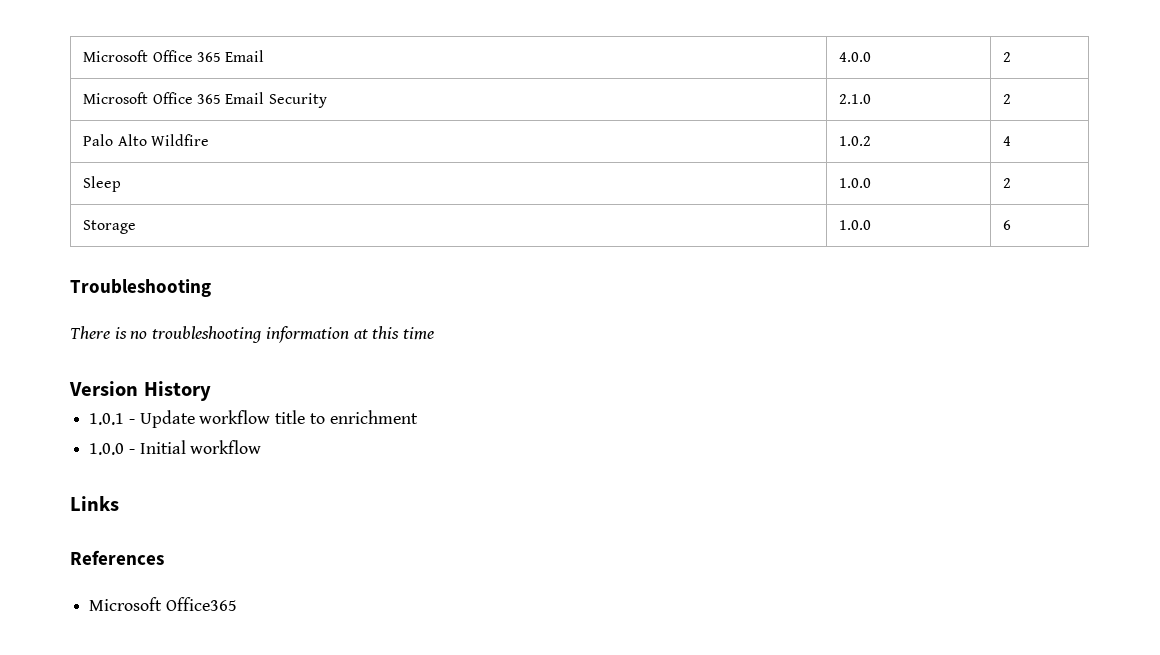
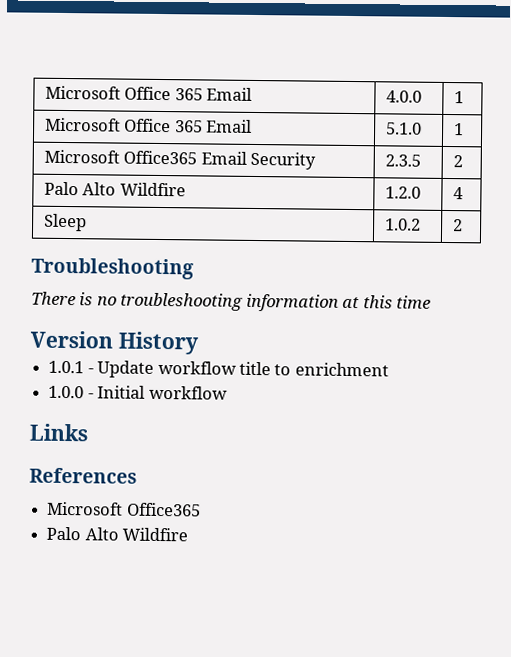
- Microsoft Office 365 Email | 4.0.0 | 2
- Microsoft Office 365 Email Security | 2.1.0 | 2
+ Microsoft Office 365 Email | 4.0.0 | 1
+ Microsoft Office 365 Email | 5.1.0 | 1
+ Microsoft Office365 Email Security | 2.3.5 | 2
- Palo Alto Wildfire | 1.0.2 | 4
+ Palo Alto Wildfire | 1.2.0 | 4
- Sleep | 1.0.0 | 2
- Storage | 1.0.0 | 6
+ Sleep | 1.0.2 | 2
  References
  Microsoft Office365
+ Palo Alto Wildfire

